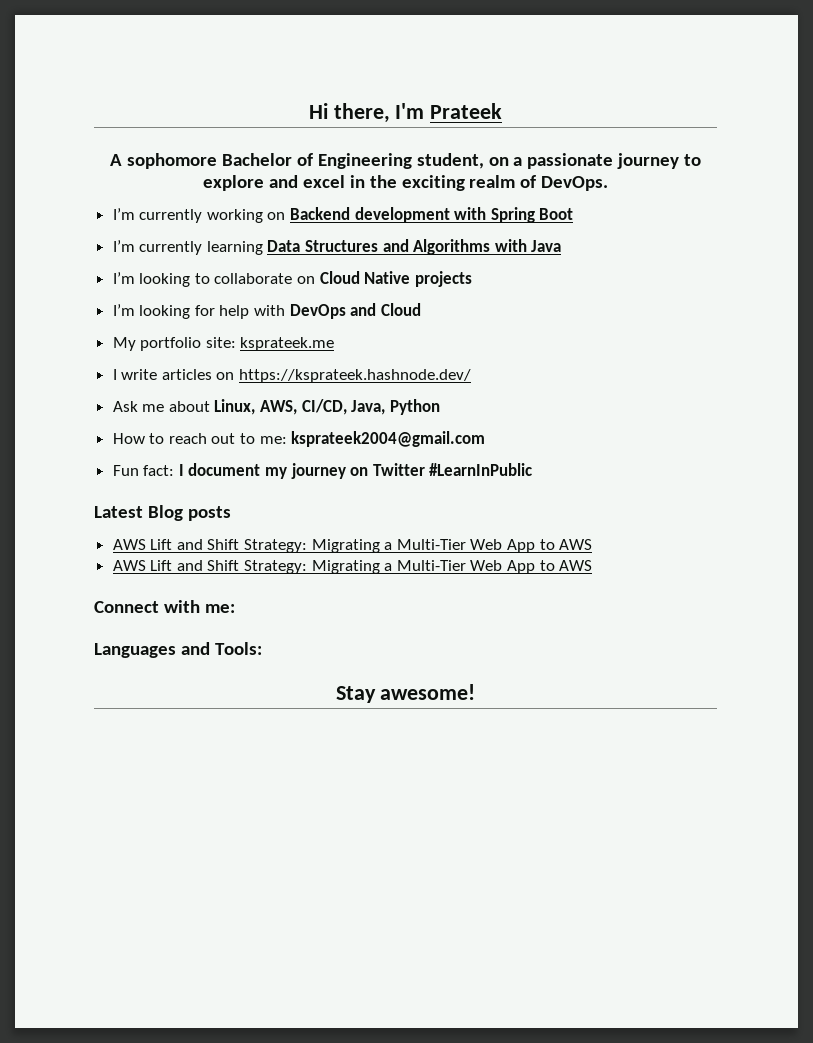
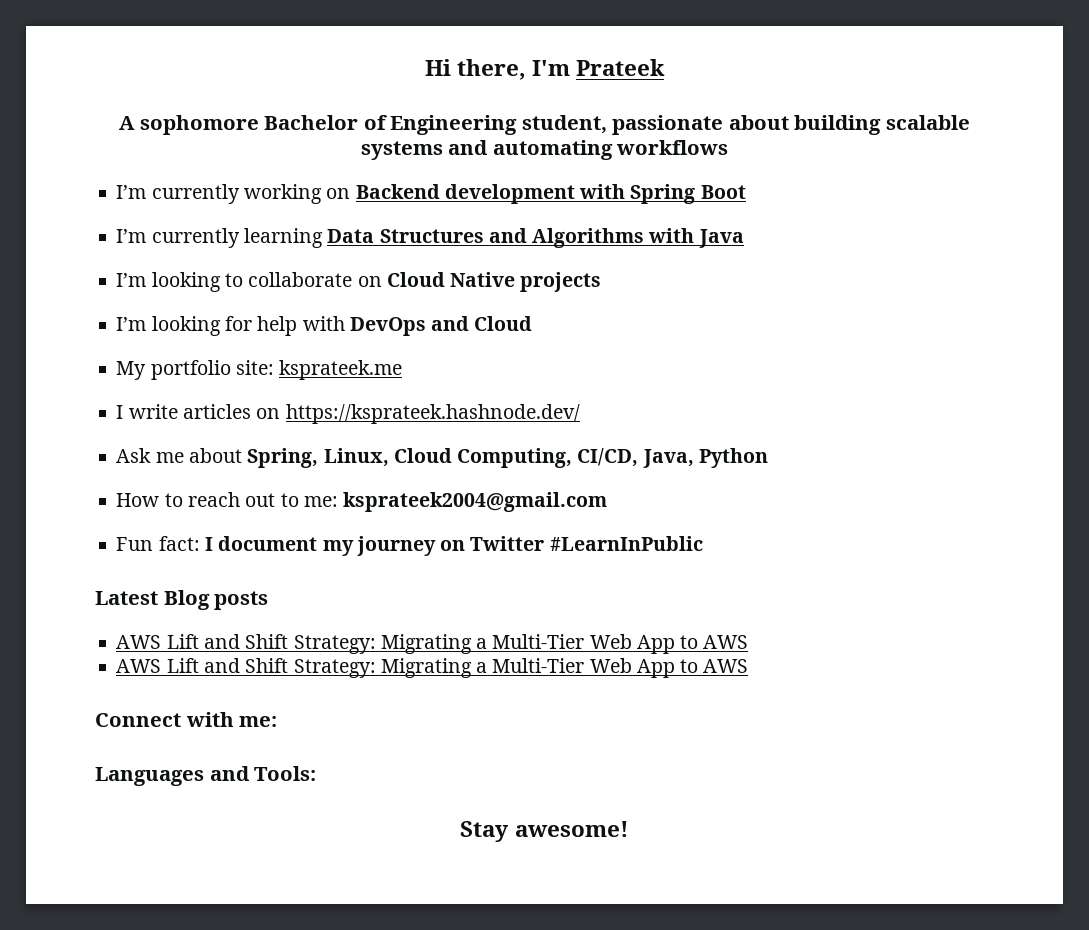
- A sophomore Bachelor of Engineering student, on a passionate journey to explore and excel in the exciting realm of DevOps.
+ A sophomore Bachelor of Engineering student, passionate about building scalable systems and automating workflows
- Ask me about Linux, AWS, CI/CD, Java, Python
+ Ask me about Spring, Linux, Cloud Computing, CI/CD, Java, Python

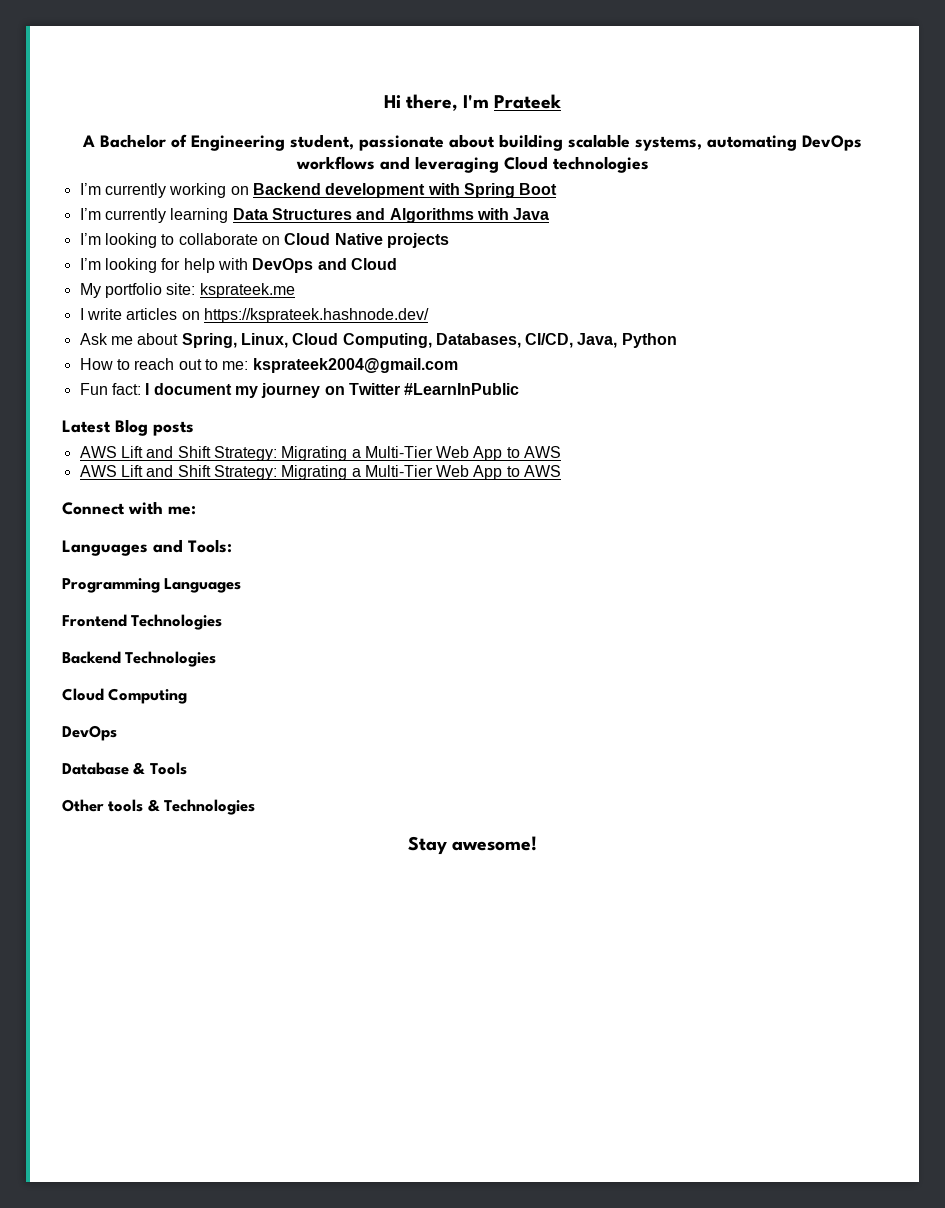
- A sophomore Bachelor of Engineering student, passionate about building scalable systems and automating workflows
+ A Bachelor of Engineering student, passionate about building scalable systems, automating DevOps workflows and leveraging Cloud technologies
- Ask me about Spring, Linux, Cloud Computing, CI/CD, Java, Python
+ Ask me about Spring, Linux, Cloud Computing, Databases, CI/CD, Java, Python
+ Programming Languages
+ Frontend Technologies
+ Backend Technologies
+ Cloud Computing
+ DevOps
+ Database & Tools
+ Other tools & Technologies

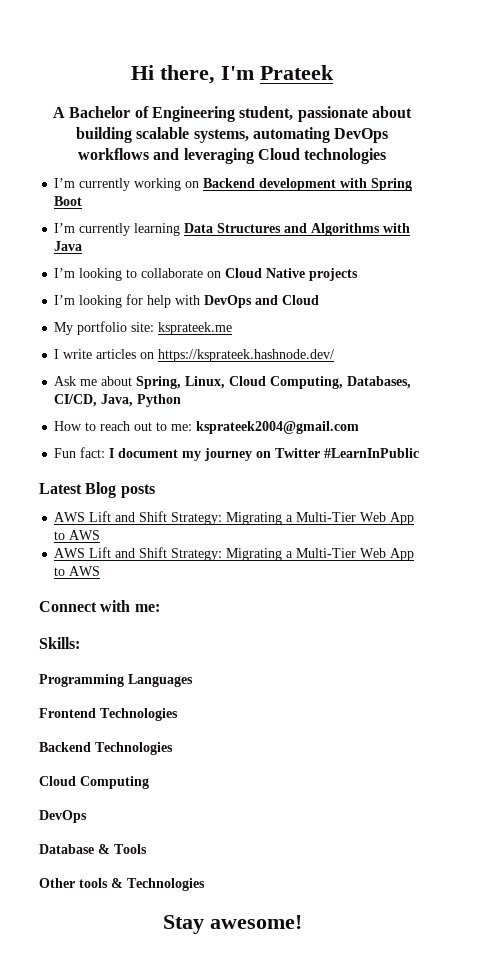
- Languages and Tools:
+ Skills:

